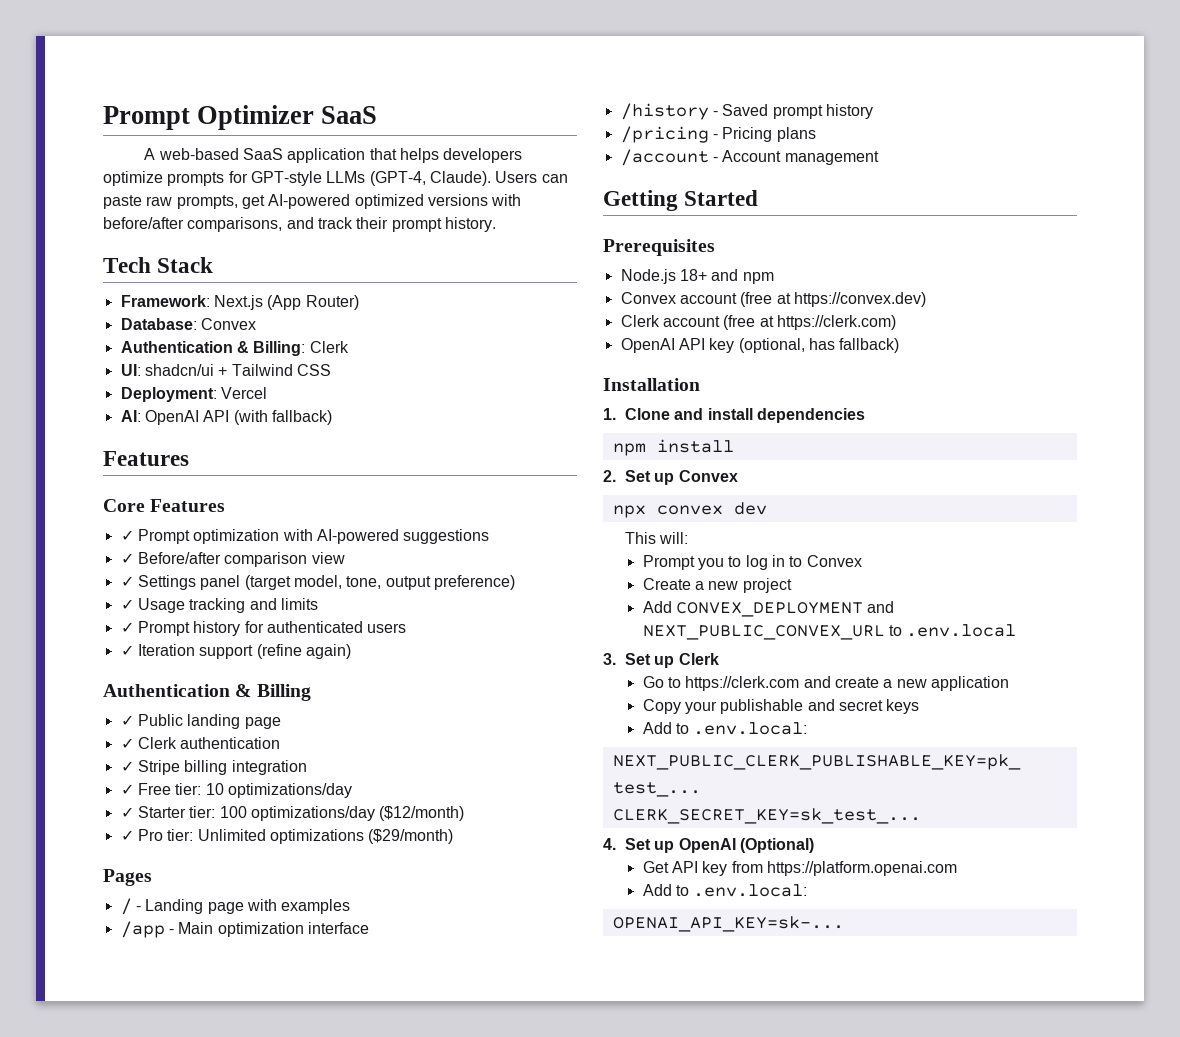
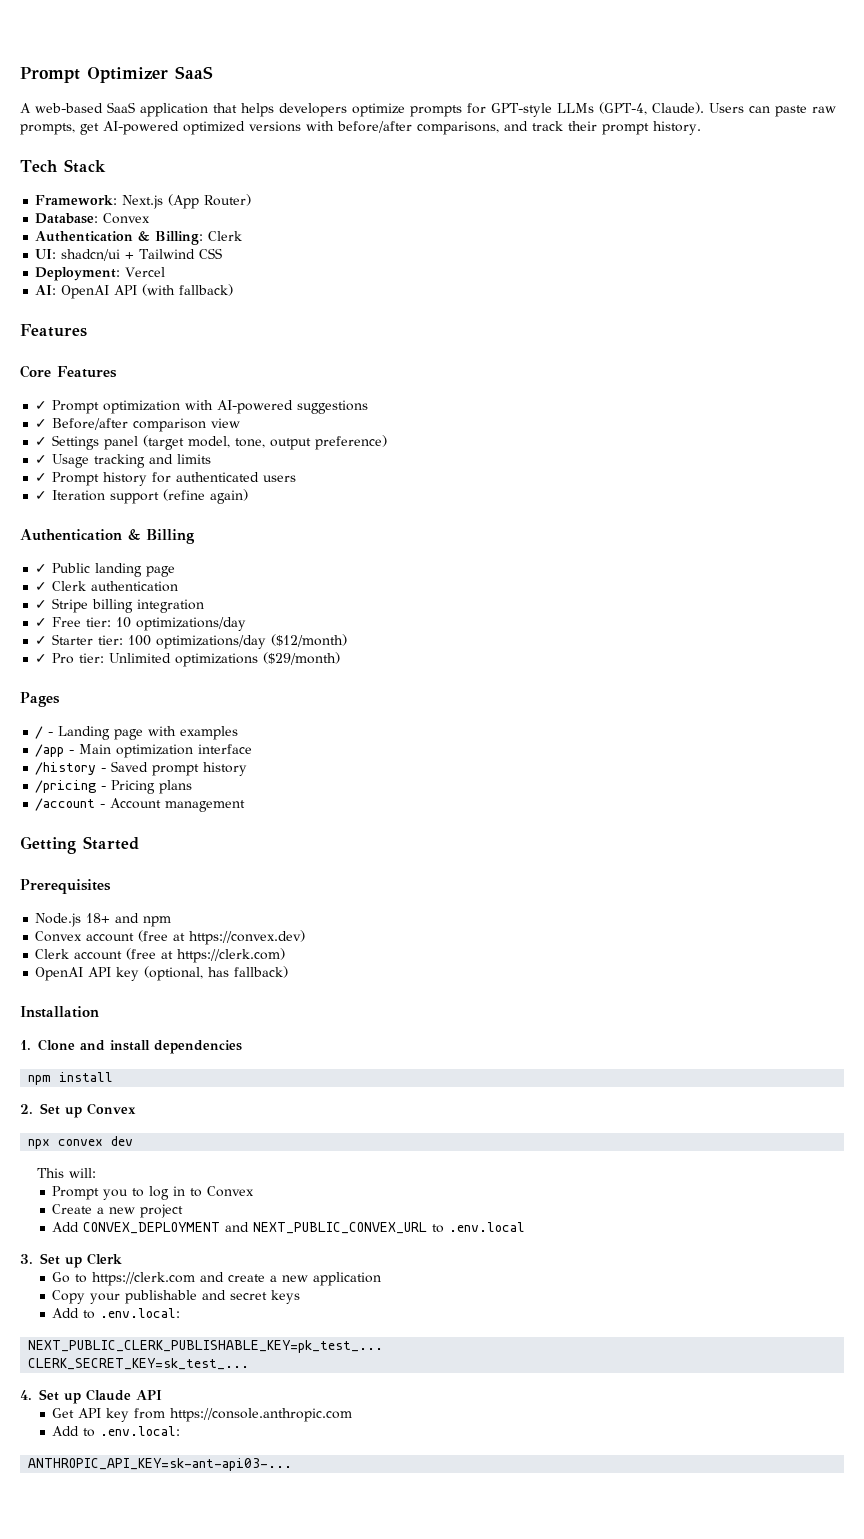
- 4. Set up OpenAI (Optional)
+ 4. Set up Claude API
- Get API key from https://platform.openai.com
+ Get API key from https://console.anthropic.com
  Add to .env.local:
- OPENAI_API_KEY=sk-...
+ ANTHROPIC_API_KEY=sk-ant-api03-...

